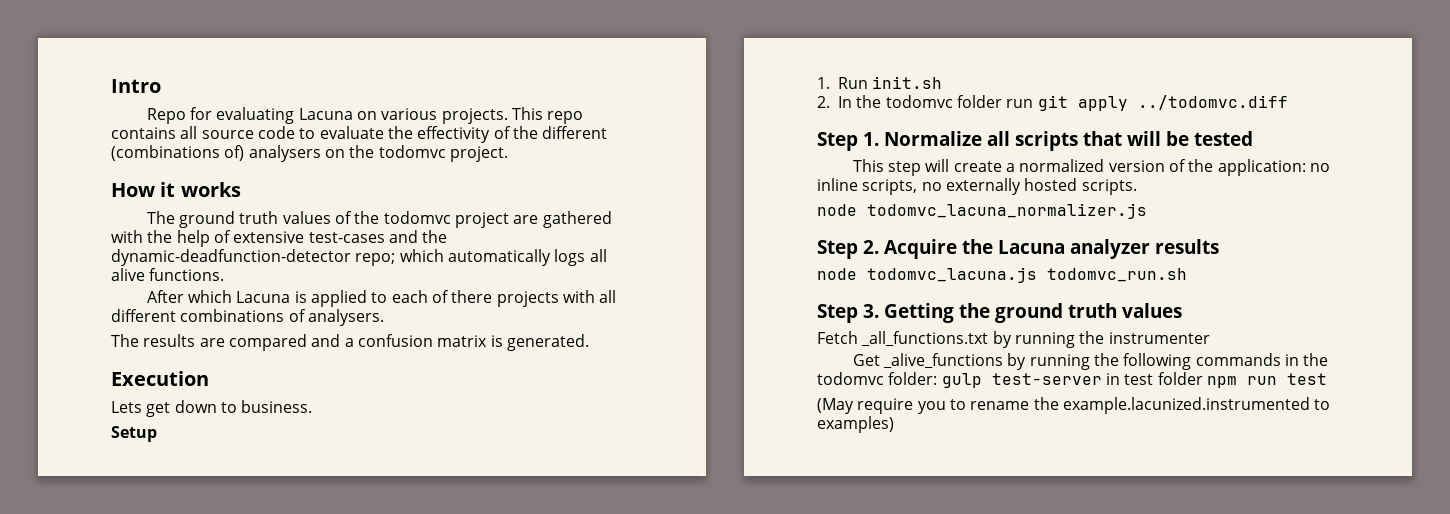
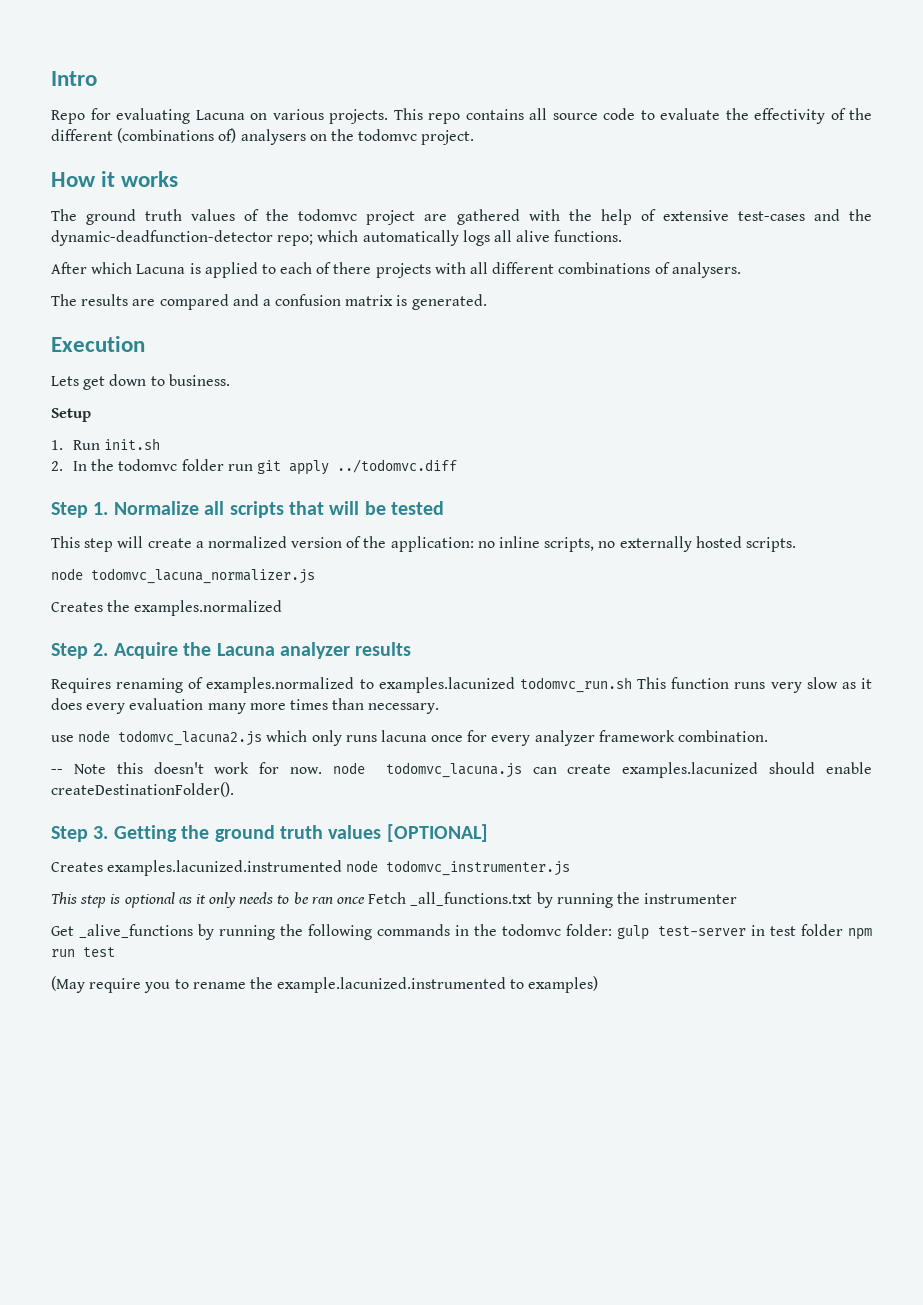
+ Creates the examples.normalized
- node todomvc_lacuna.js todomvc_run.sh
+ Requires renaming of examples.normalized to examples.lacunized todomvc_run.sh This function runs very slow as it does every evaluation many more times than necessary.
+ use node todomvc_lacuna2.js which only runs lacuna once for every analyzer framework combination.
+ -- Note this doesn't work for now. node todomvc_lacuna.js can create examples.lacunized should enable createDestinationFolder().
- Step 3. Getting the ground truth values
- Fetch _all_functions.txt by running the instrumenter
+ Step 3. Getting the ground truth values [OPTIONAL]
+ Creates examples.lacunized.instrumented node todomvc_instrumenter.js
+ This step is optional as it only needs to be ran once Fetch _all_functions.txt by running the instrumenter

